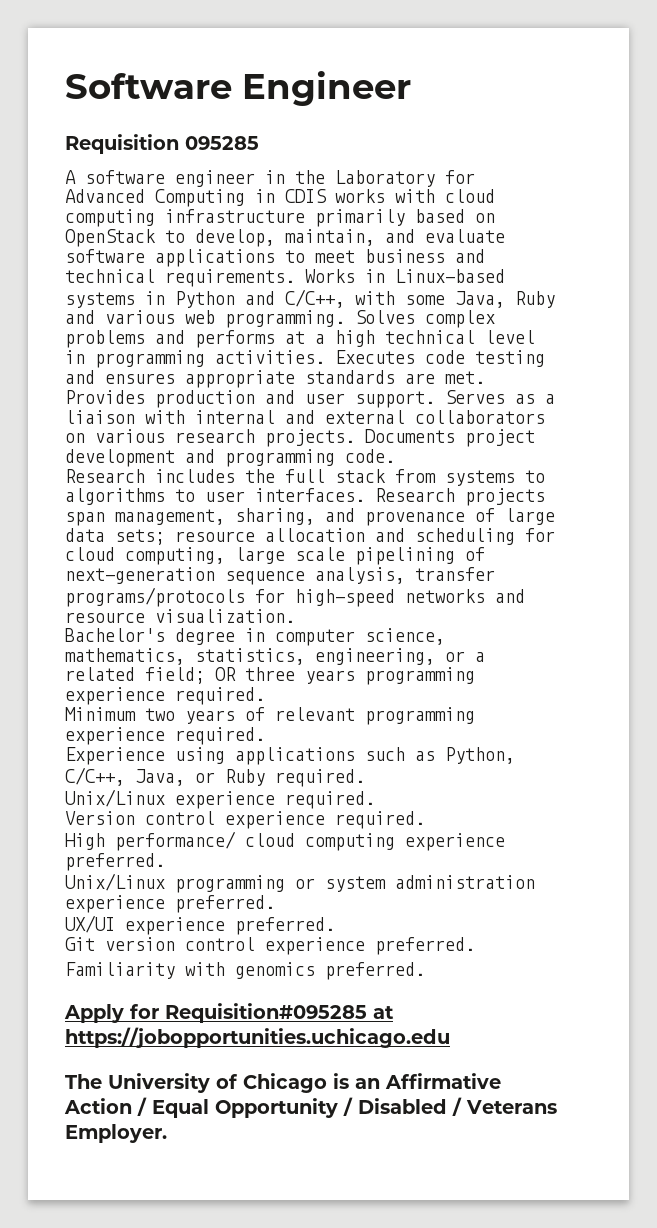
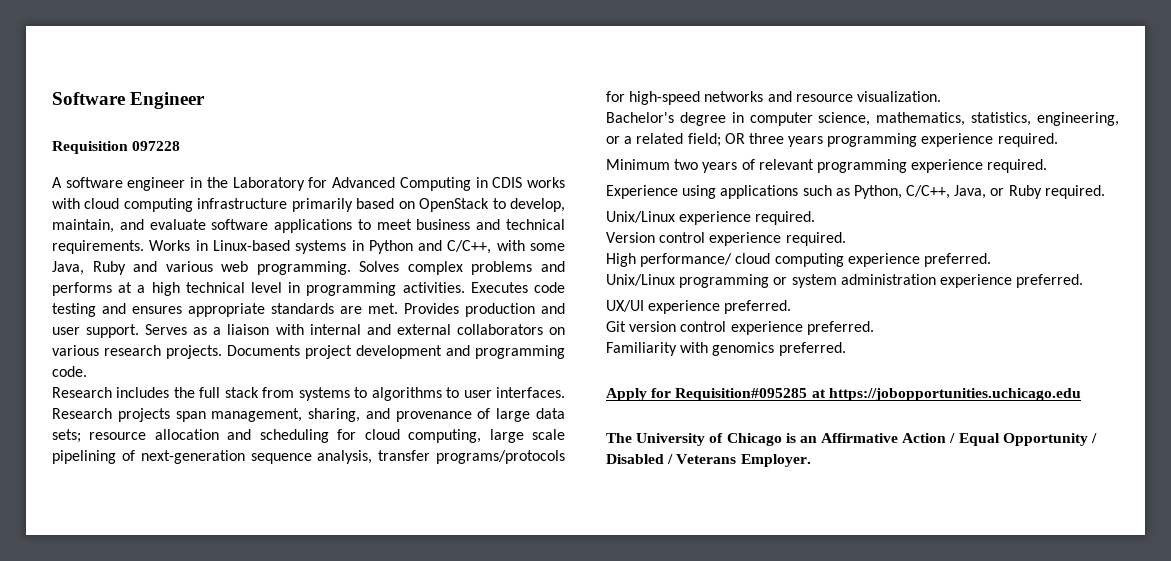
- Requisition 095285
+ Requisition 097228

